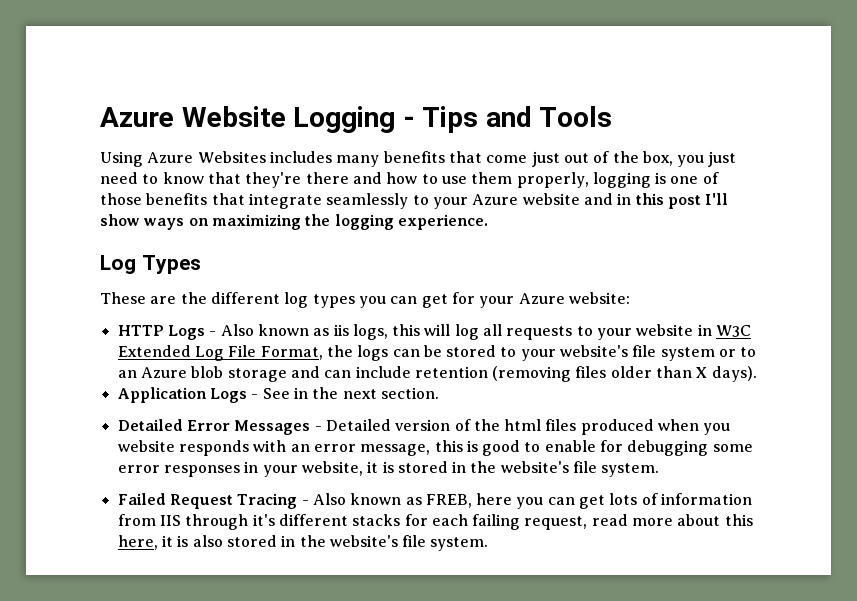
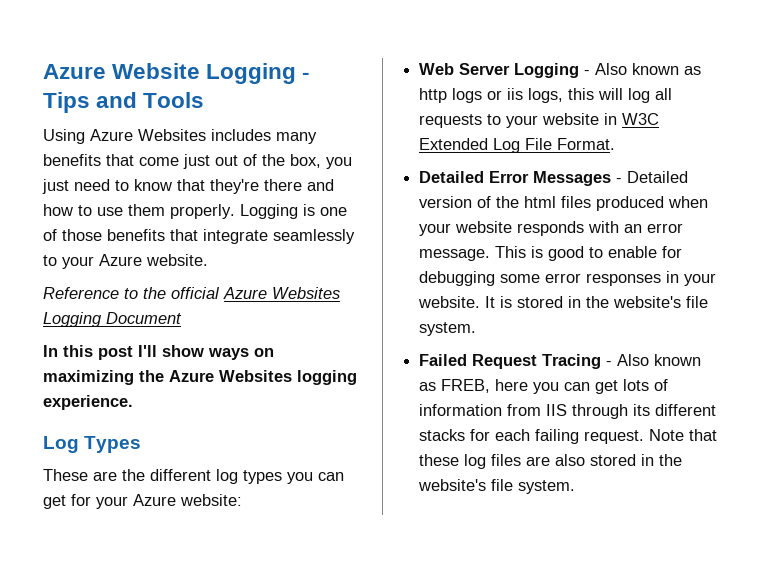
- Using Azure Websites includes many benefits that come just out of the box, you just need to know that they're there and how to use them properly, logging is one of those benefits that integrate seamlessly to your Azure website and in this post I'll show ways on maximizing the logging experience.
+ Using Azure Websites includes many benefits that come just out of the box, you just need to know that they're there and how to use them properly. Logging is one of those benefits that integrate seamlessly to your Azure website.
+ Reference to the official Azure Websites Logging Document
+ In this post I'll show ways on maximizing the Azure Websites logging experience.
- HTTP Logs - Also known as iis logs, this will log all requests to your website in W3C Extended Log File Format, the logs can be stored to your website's file system or to an Azure blob storage and can include retention (removing files older than X days).
- Application Logs - See in the next section.
+ Web Server Logging - Also known as http logs or iis logs, this will log all requests to your website in W3C Extended Log File Format.
- Detailed Error Messages - Detailed version of the html files produced when you website responds with an error message, this is good to enable for debugging some error responses in your website, it is stored in the website's file system.
+ Detailed Error Messages - Detailed version of the html files produced when your website responds with an error message. This is good to enable for debugging some error responses in your website. It is stored in the website's file system.
- Failed Request Tracing - Also known as FREB, here you can get lots of information from IIS through it's different stacks for each failing request, read more about this here, it is also stored in the website's file system.
+ Failed Request Tracing - Also known as FREB, here you can get lots of information from IIS through its different stacks for each failing request. Note that these log files are also stored in the website's file system.

